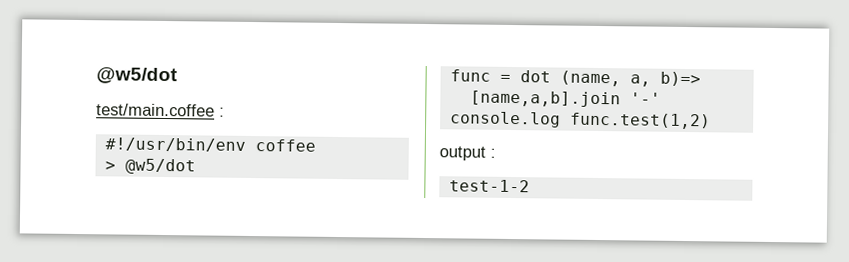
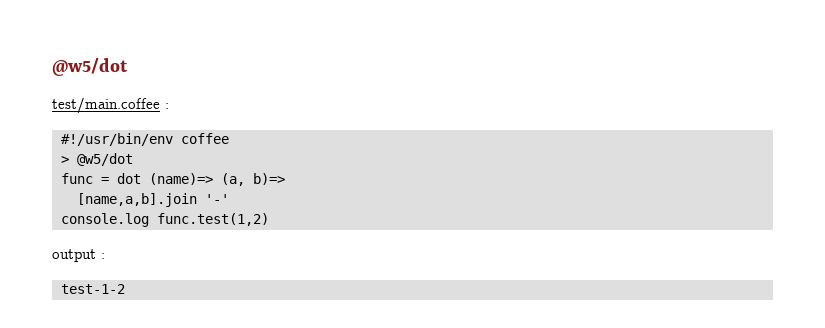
- func = dot (name, a, b)=>
+ func = dot (name)=> (a, b)=>

